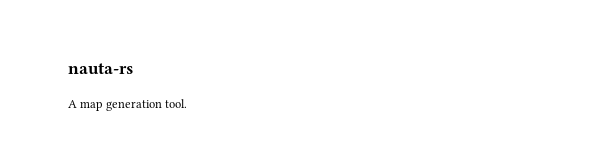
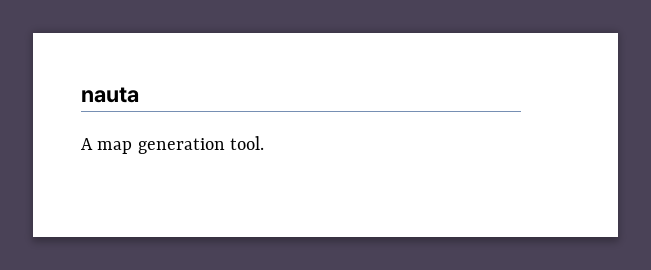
- nauta-rs
+ nauta

